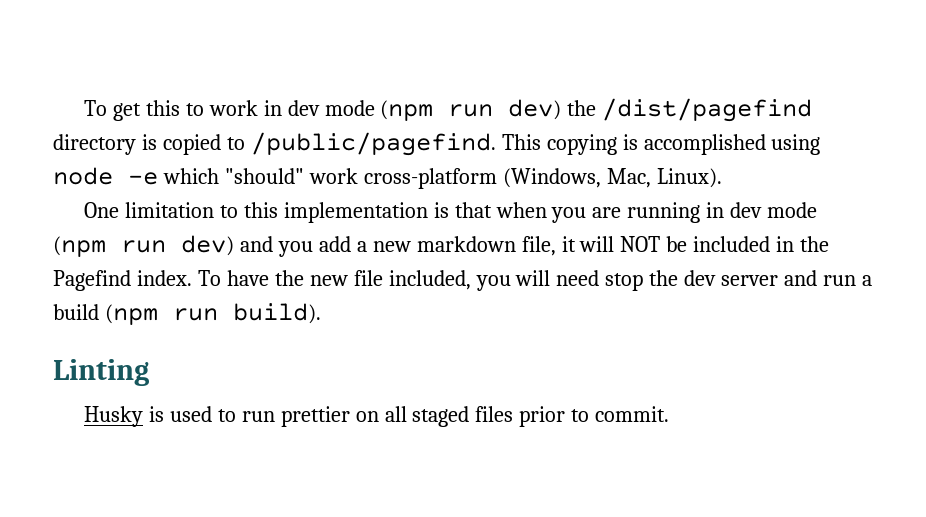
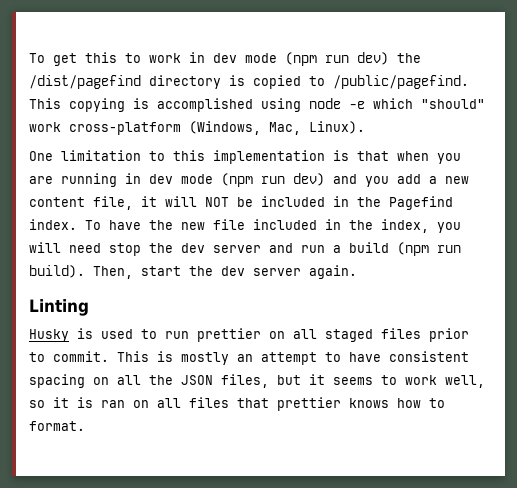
- One limitation to this implementation is that when you are running in dev mode (npm run dev) and you add a new markdown file, it will NOT be included in the Pagefind index.
+ One limitation to this implementation is that when you are running in dev mode (npm run dev) and you add a new content file, it will NOT be included in the Pagefind index.
- To have the new file included, you will need stop the dev server and run a build (npm run build).
+ To have the new file included in the index, you will need stop the dev server and run a build (npm run build). Then, start the dev server again.
+ This is mostly an attempt to have consistent spacing on all the JSON files, but it seems to work well, so it is ran on all files that prettier knows how to format.

